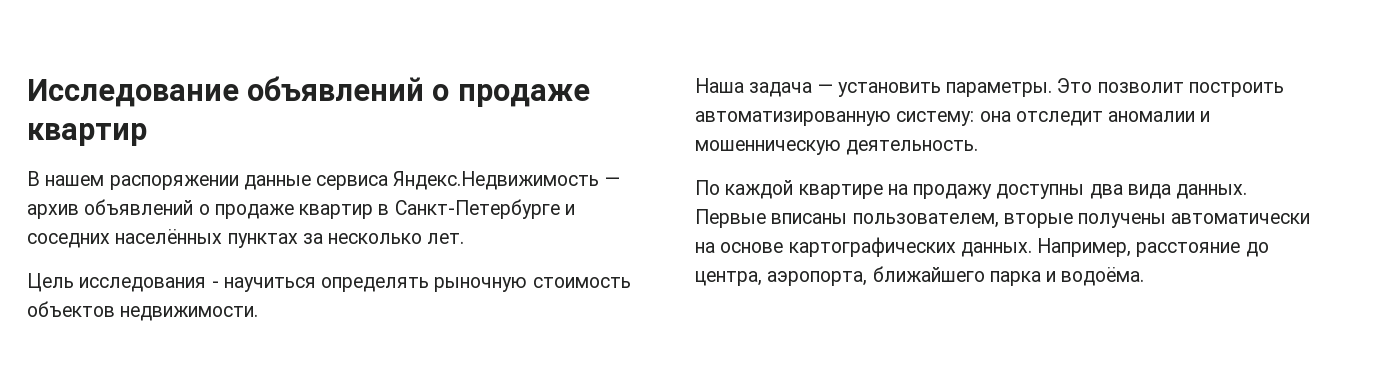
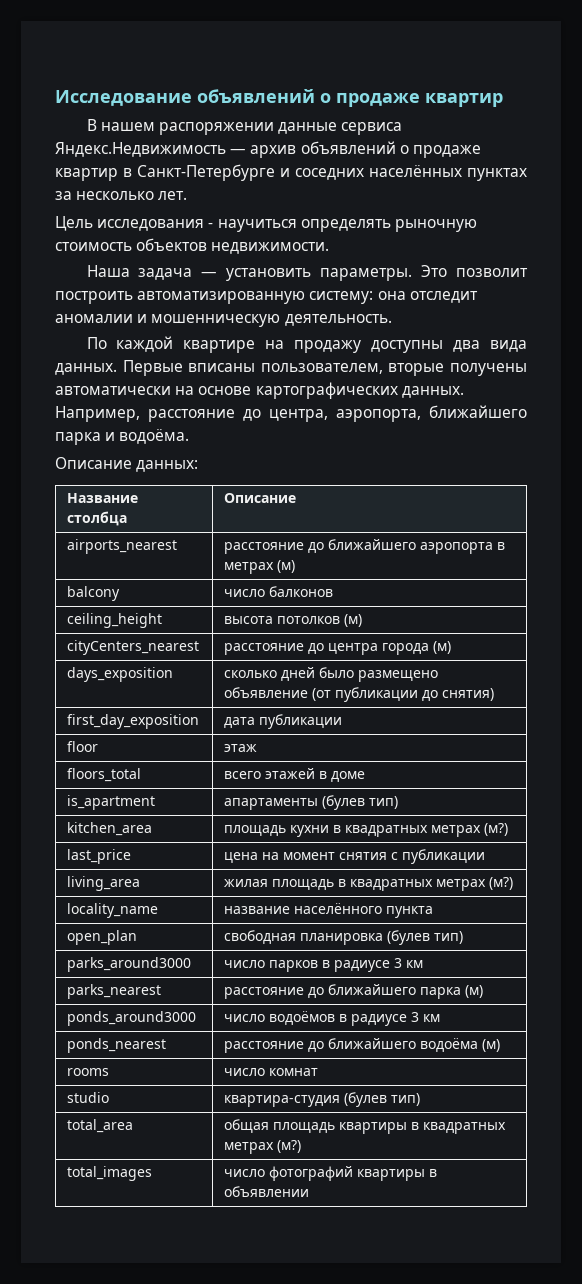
+ Описание данных:
+ Название столбца | Описание
+ airports_nearest | расстояние до ближайшего аэропорта в метрах (м)
+ balcony | число балконов
+ ceiling_height | высота потолков (м)
+ cityCenters_nearest | расстояние до центра города (м)
+ days_exposition | сколько дней было размещено объявление (от публикации до снятия)
+ first_day_exposition | дата публикации
+ floor | этаж
+ floors_total | всего этажей в доме
+ is_apartment | апартаменты (булев тип)
+ kitchen_area | площадь кухни в квадратных метрах (м?)
+ last_price | цена на момент снятия с публикации
+ living_area | жилая площадь в квадратных метрах (м?)
+ locality_name | название населённого пункта
+ open_plan | свободная планировка (булев тип)
+ parks_around3000 | число парков в радиусе 3 км
+ parks_nearest | расстояние до ближайшего парка (м)
+ ponds_around3000 | число водоёмов в радиусе 3 км
+ ponds_nearest | расстояние до ближайшего водоёма (м)
+ rooms | число комнат
+ studio | квартира-студия (булев тип)
+ total_area | общая площадь квартиры в квадратных метрах (м?)
+ total_images | число фотографий квартиры в объявлении

